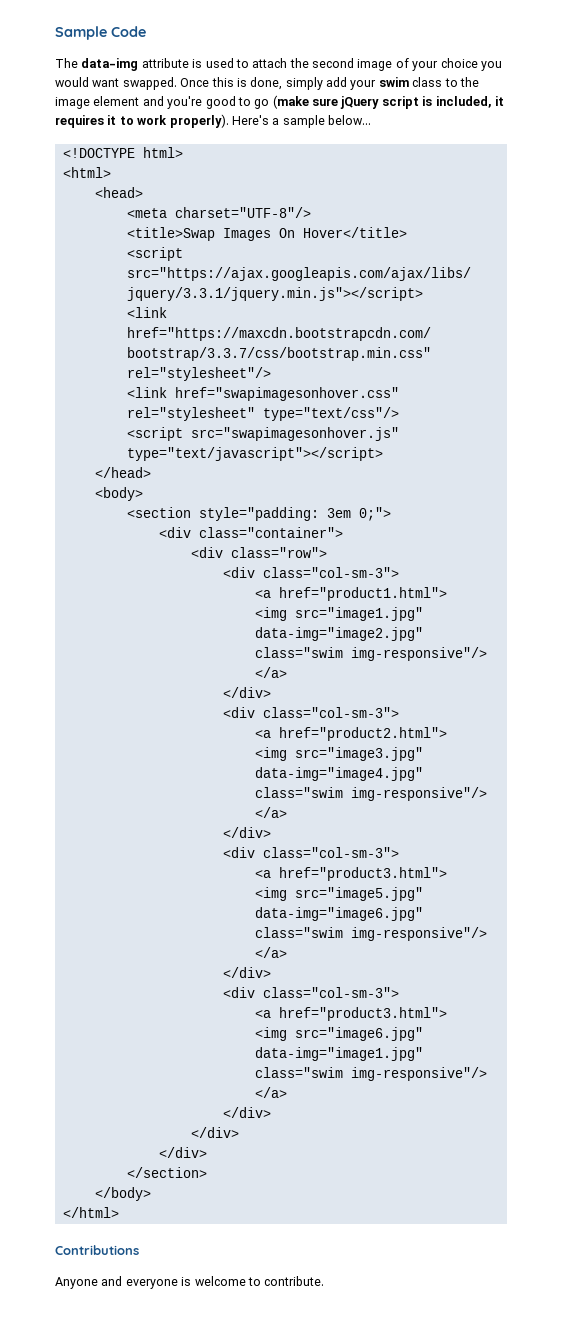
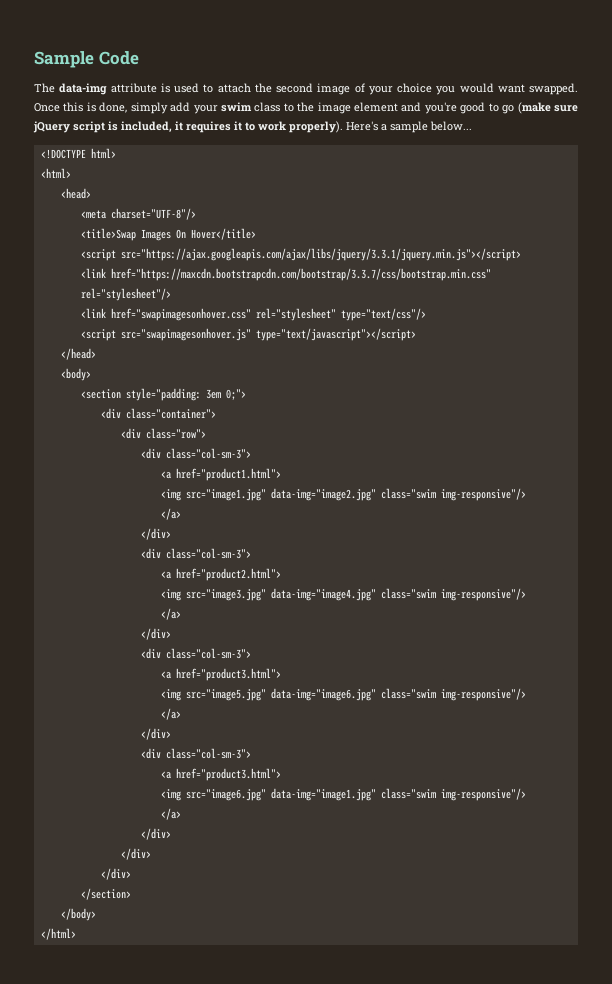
- Contributions
- Anyone and everyone is welcome to contribute.

